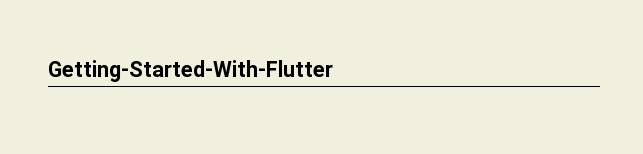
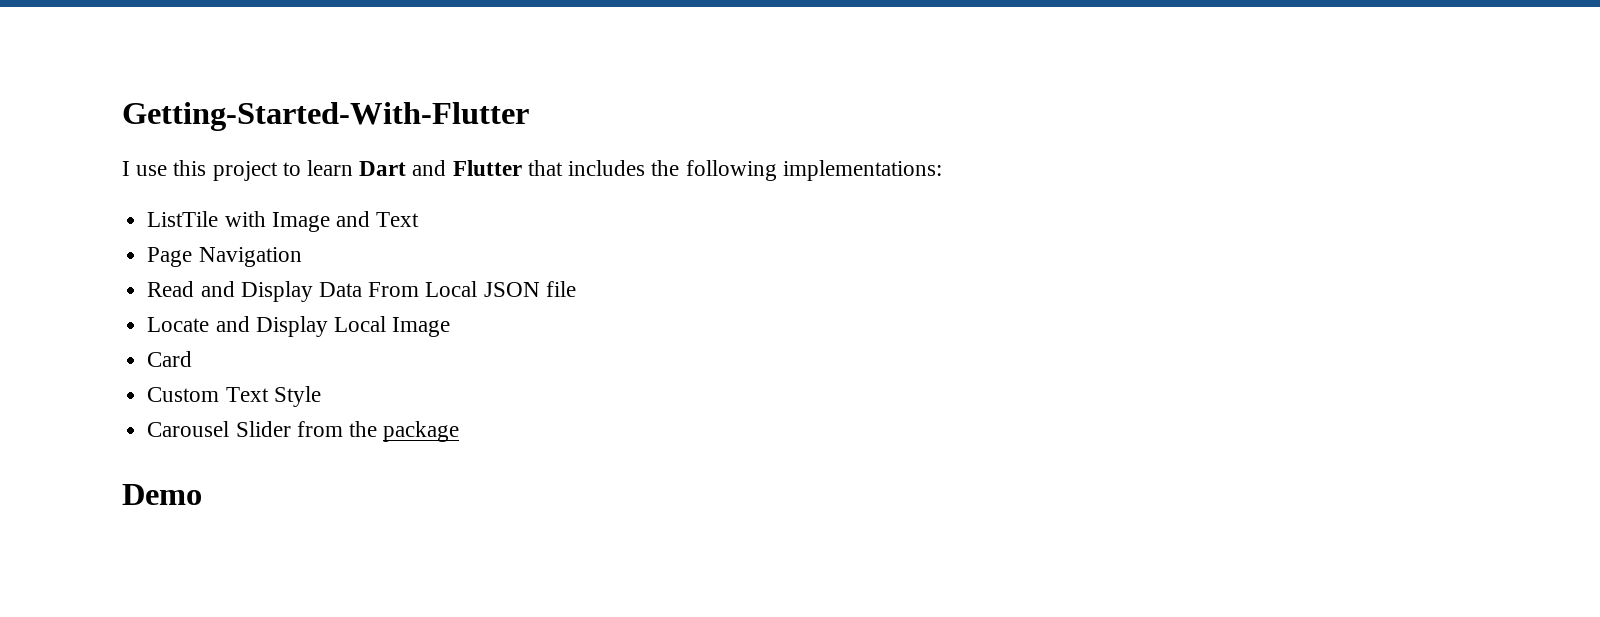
+ I use this project to learn Dart and Flutter that includes the following implementations:
+ ListTile with Image and Text
+ Page Navigation
+ Read and Display Data From Local JSON file
+ Locate and Display Local Image
+ Card
+ Custom Text Style
+ Carousel Slider from the package
+ Demo

